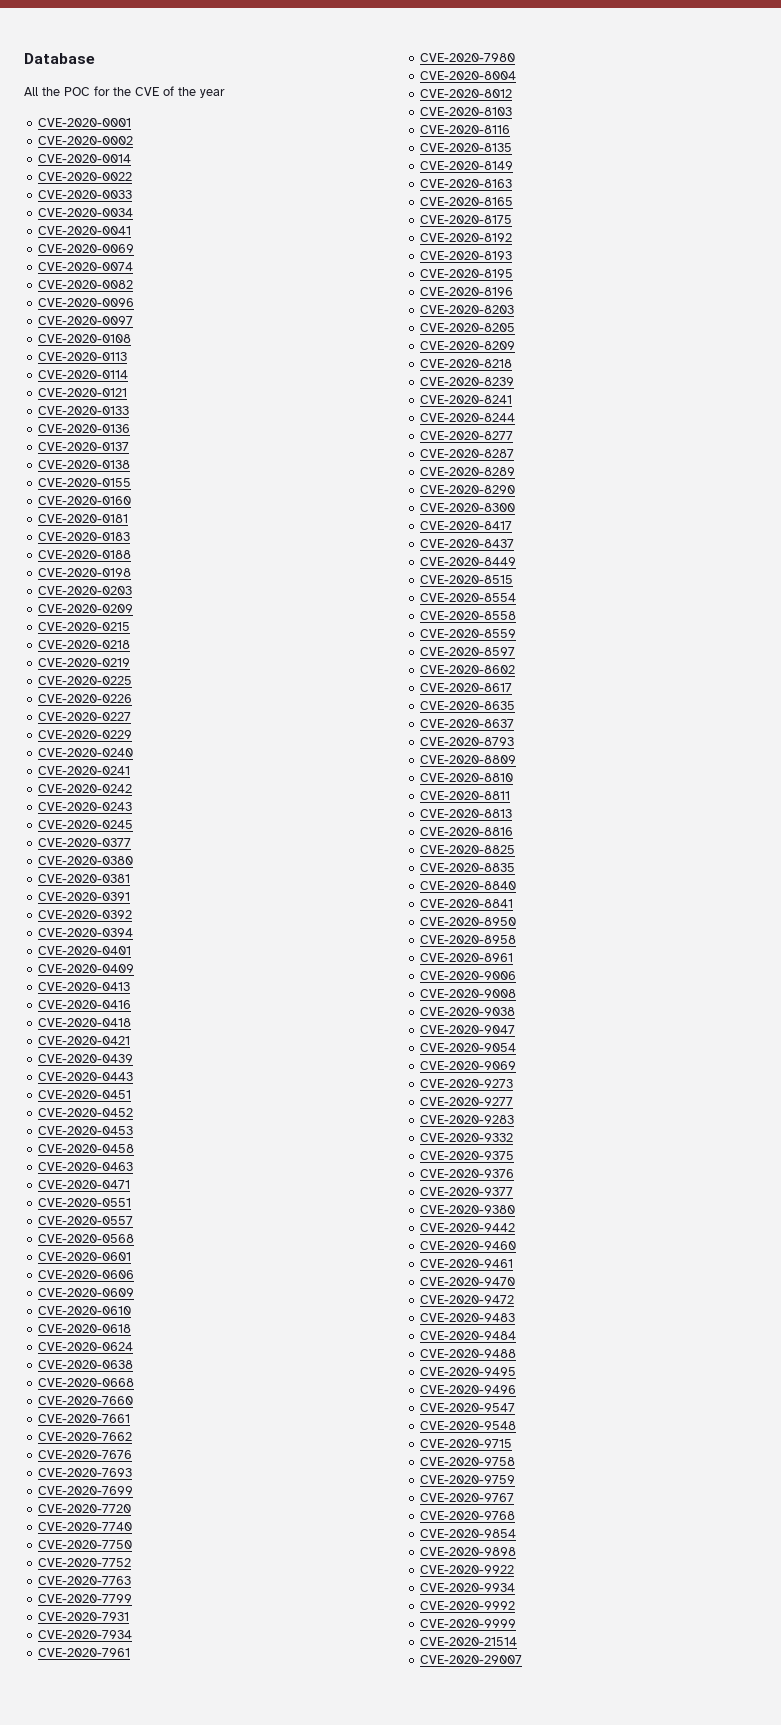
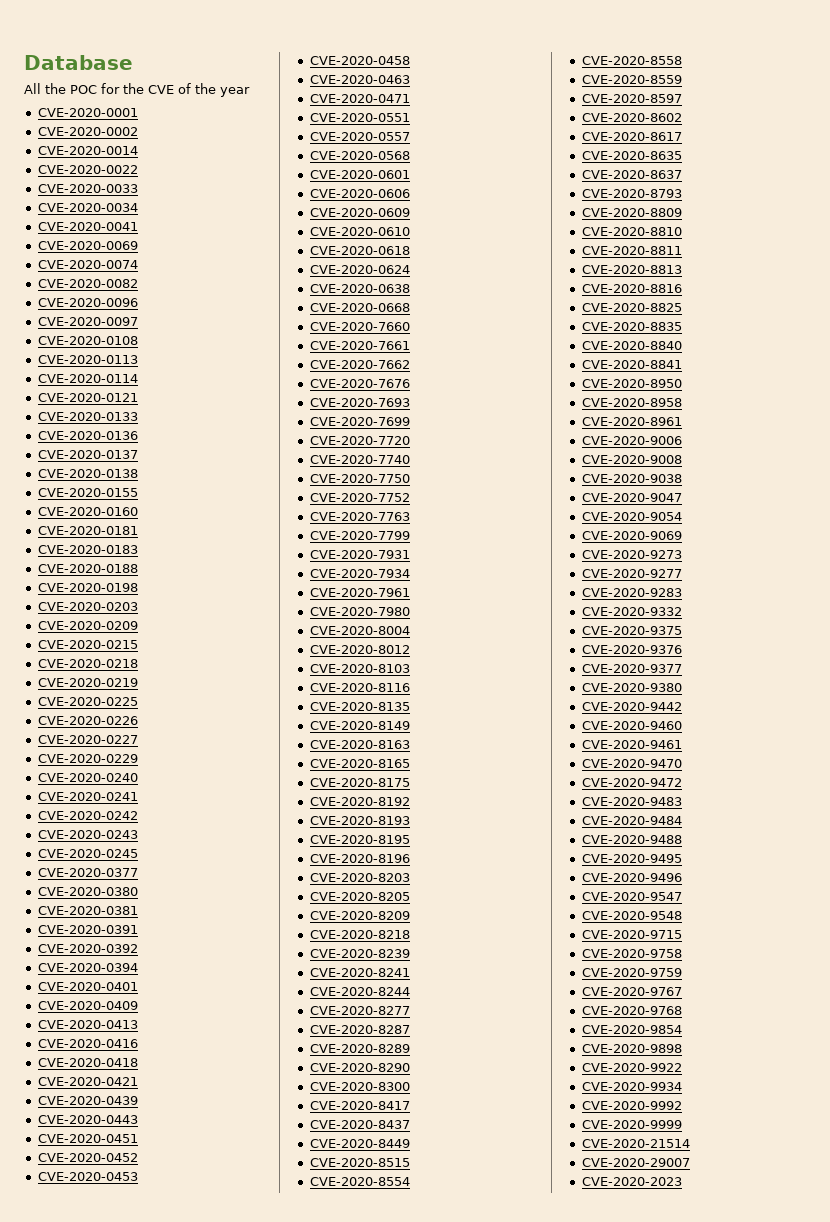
+ CVE-2020-2023

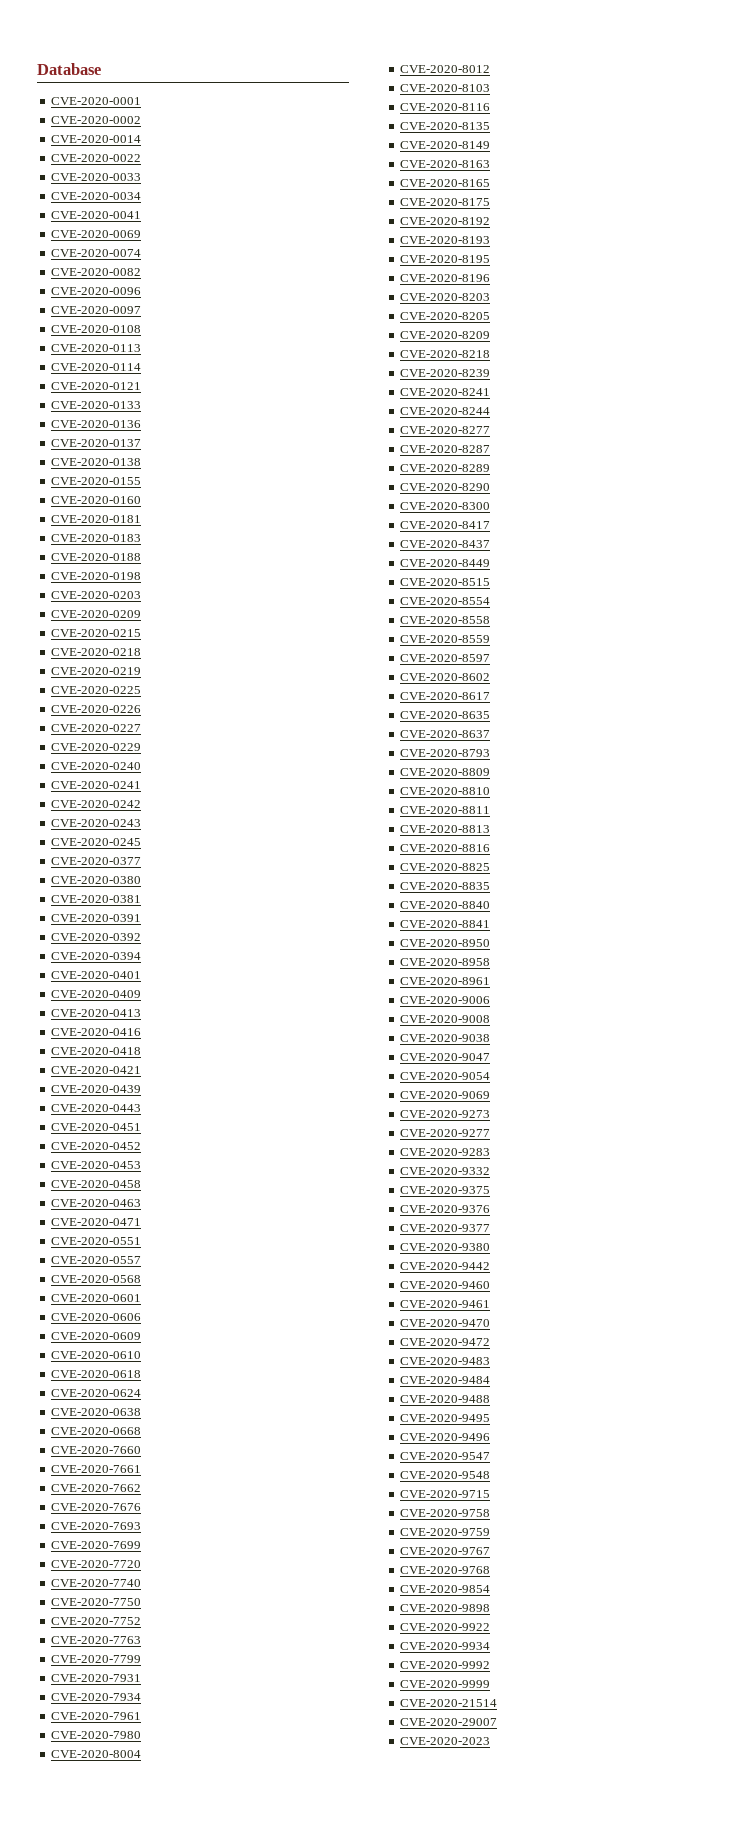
- All the POC for the CVE of the year

